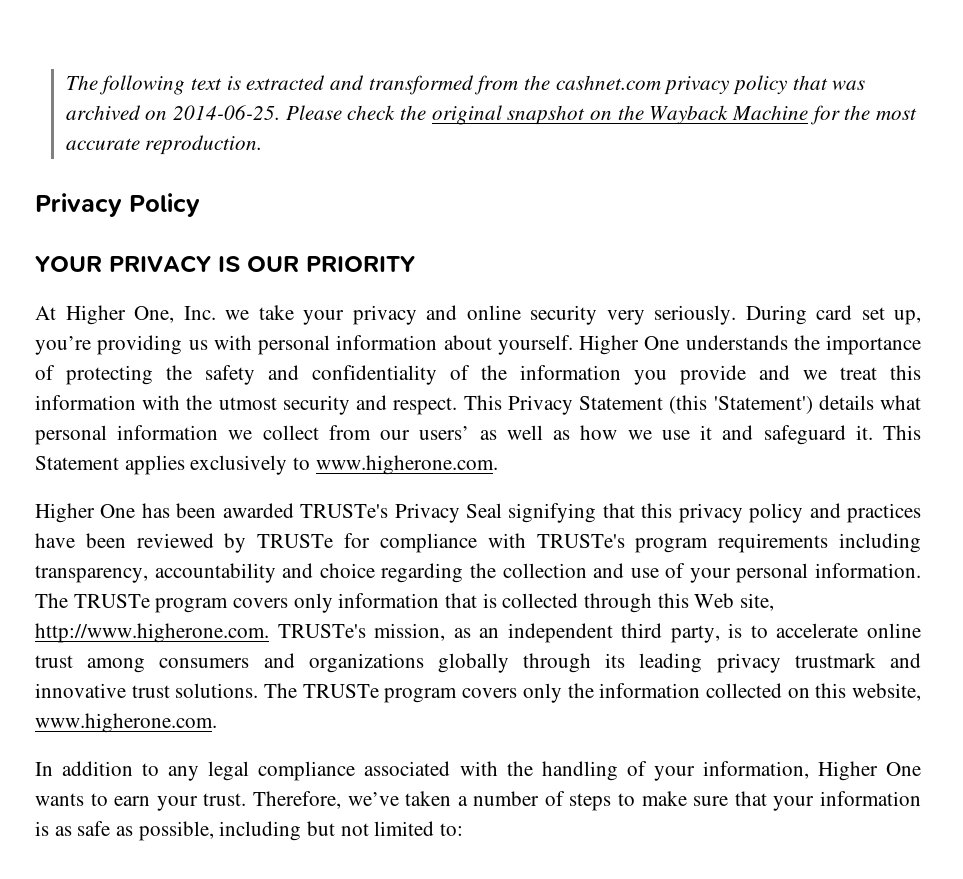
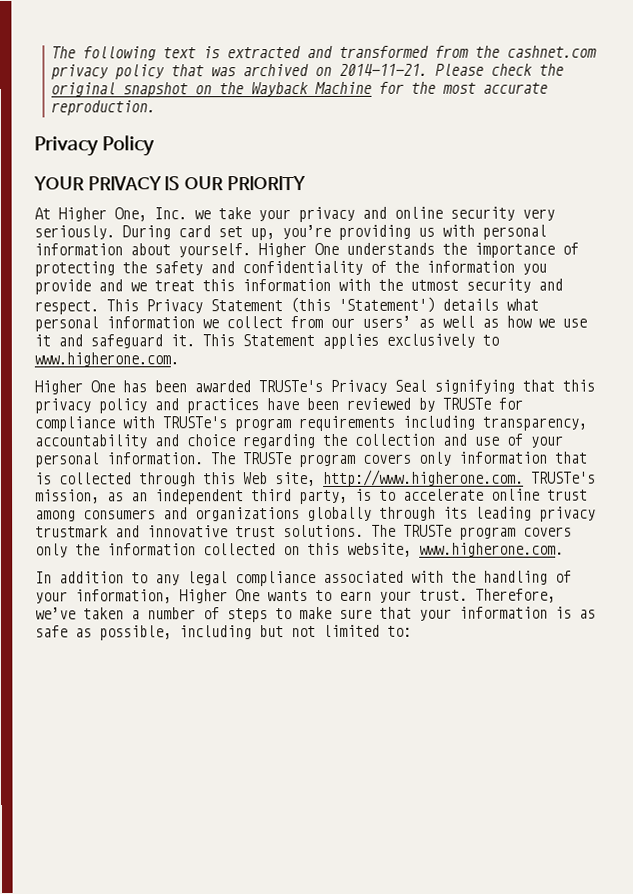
- The following text is extracted and transformed from the cashnet.com privacy policy that was archived on 2014-06-25.
+ The following text is extracted and transformed from the cashnet.com privacy policy that was archived on 2014-11-21.

